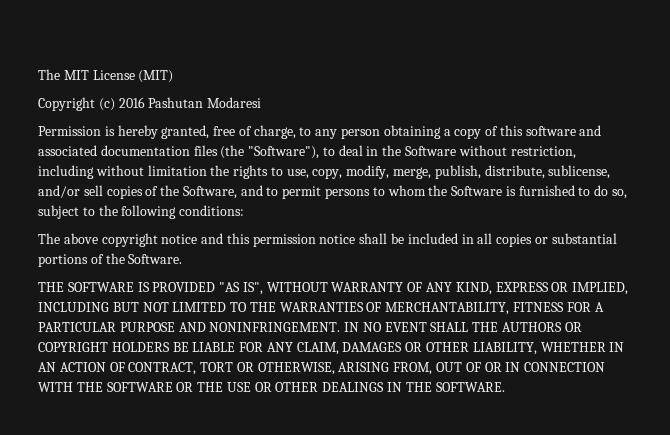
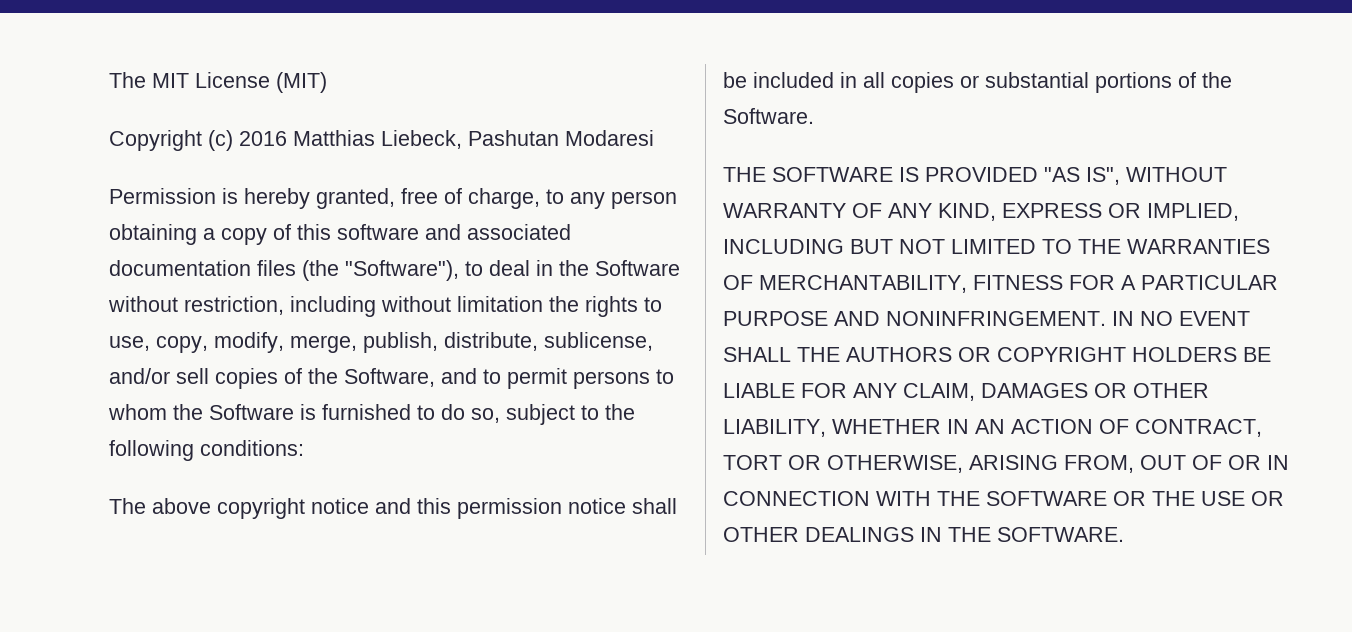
- Copyright (c) 2016 Pashutan Modaresi
+ Copyright (c) 2016 Matthias Liebeck, Pashutan Modaresi

